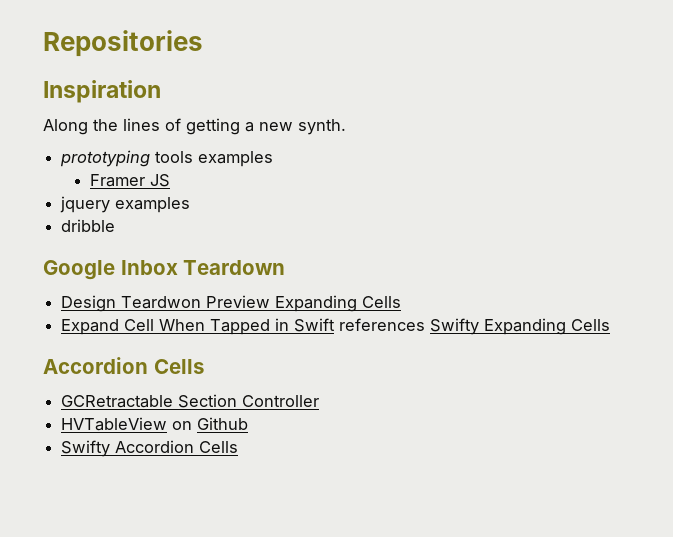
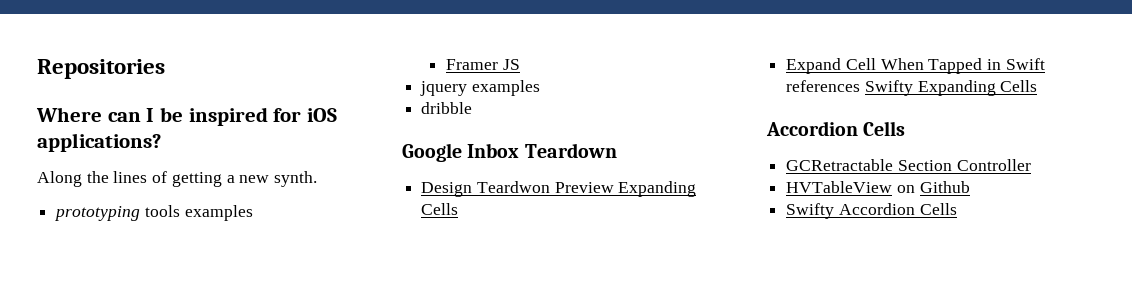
- Inspiration
+ Where can I be inspired for iOS applications?

